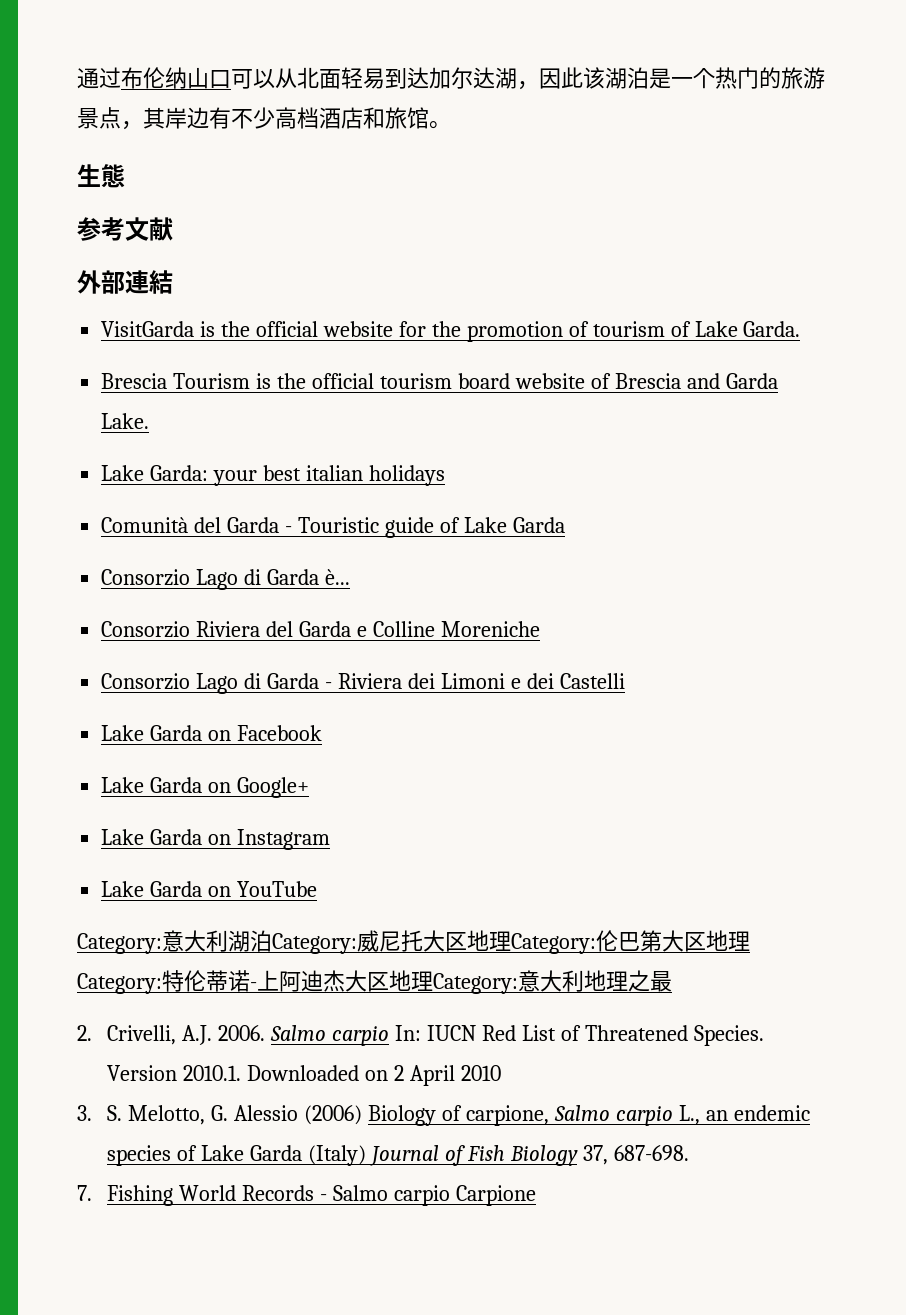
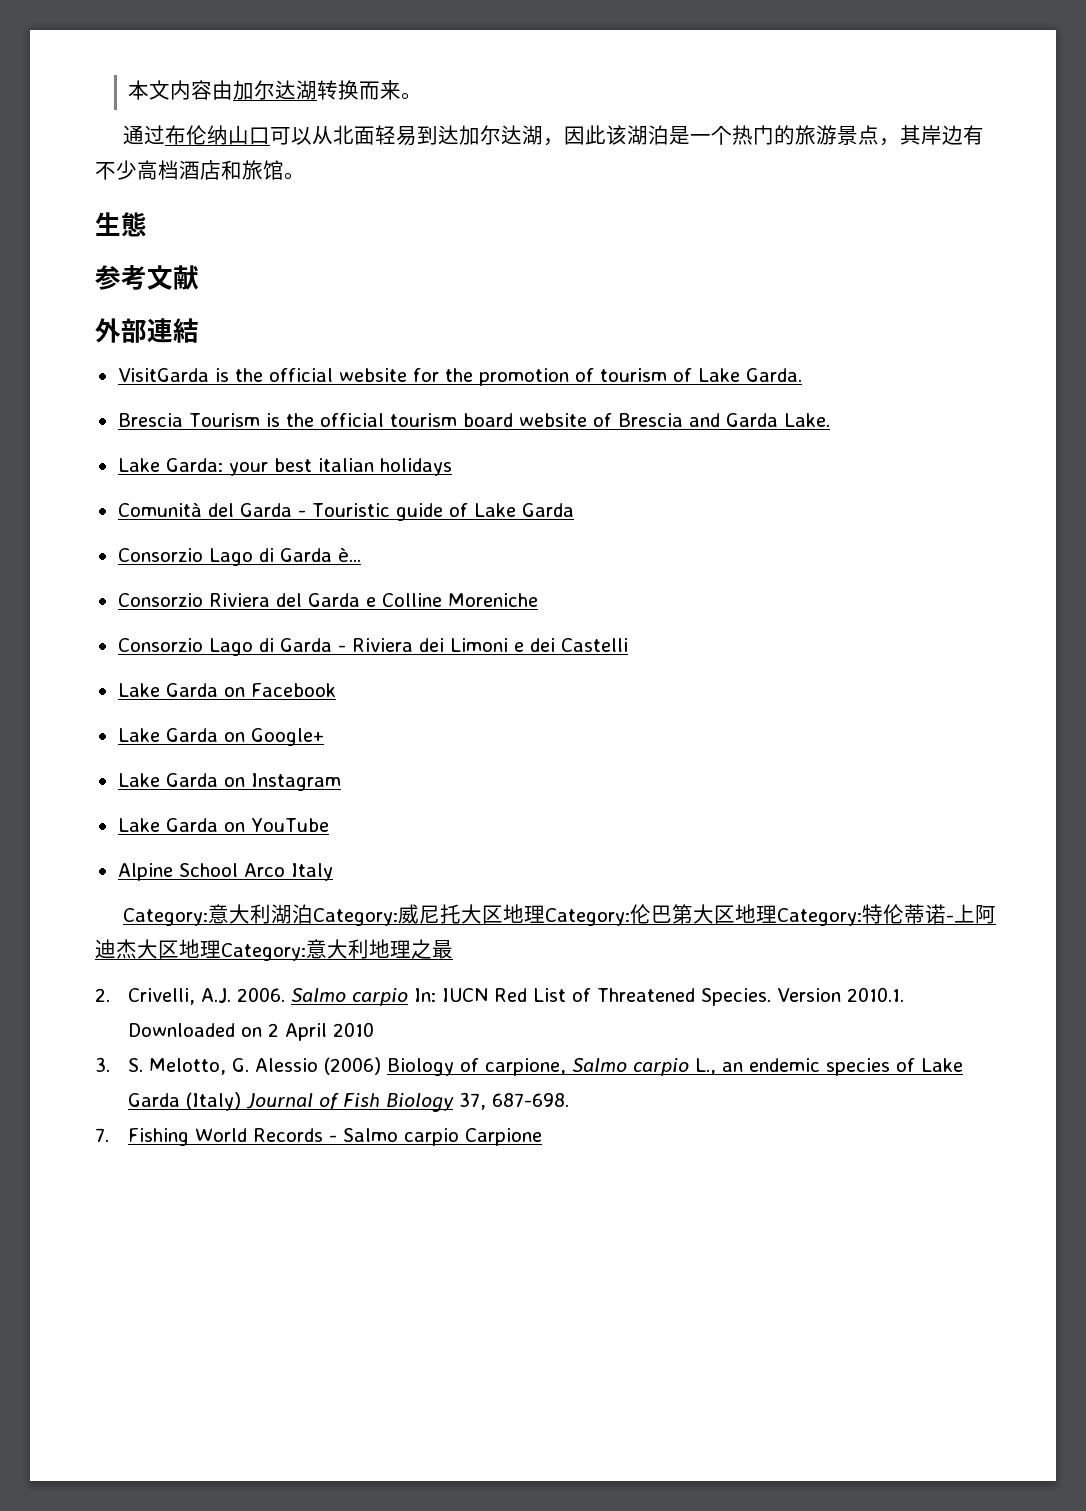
+ 本文内容由加尔达湖转换而来。
+ Alpine School Arco Italy

